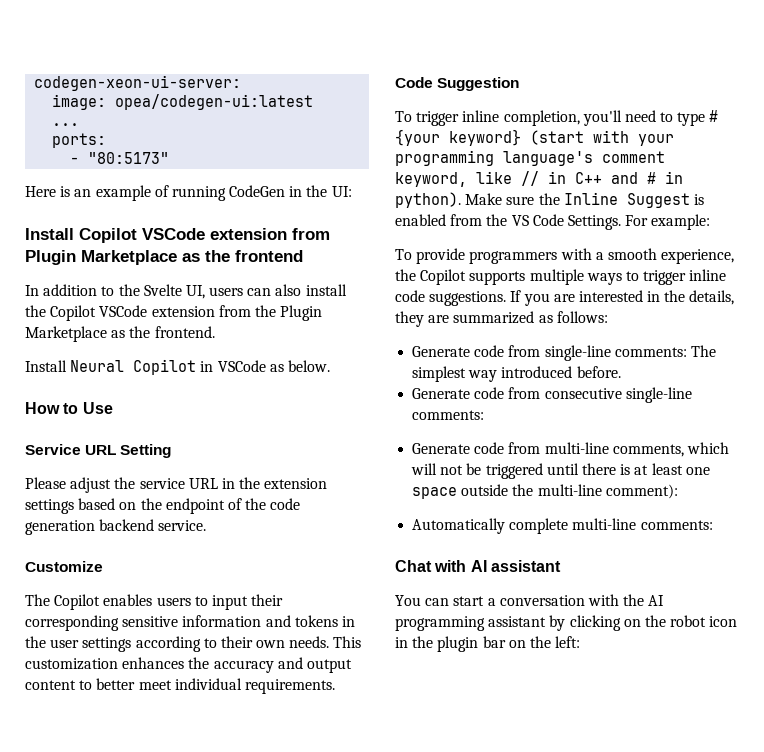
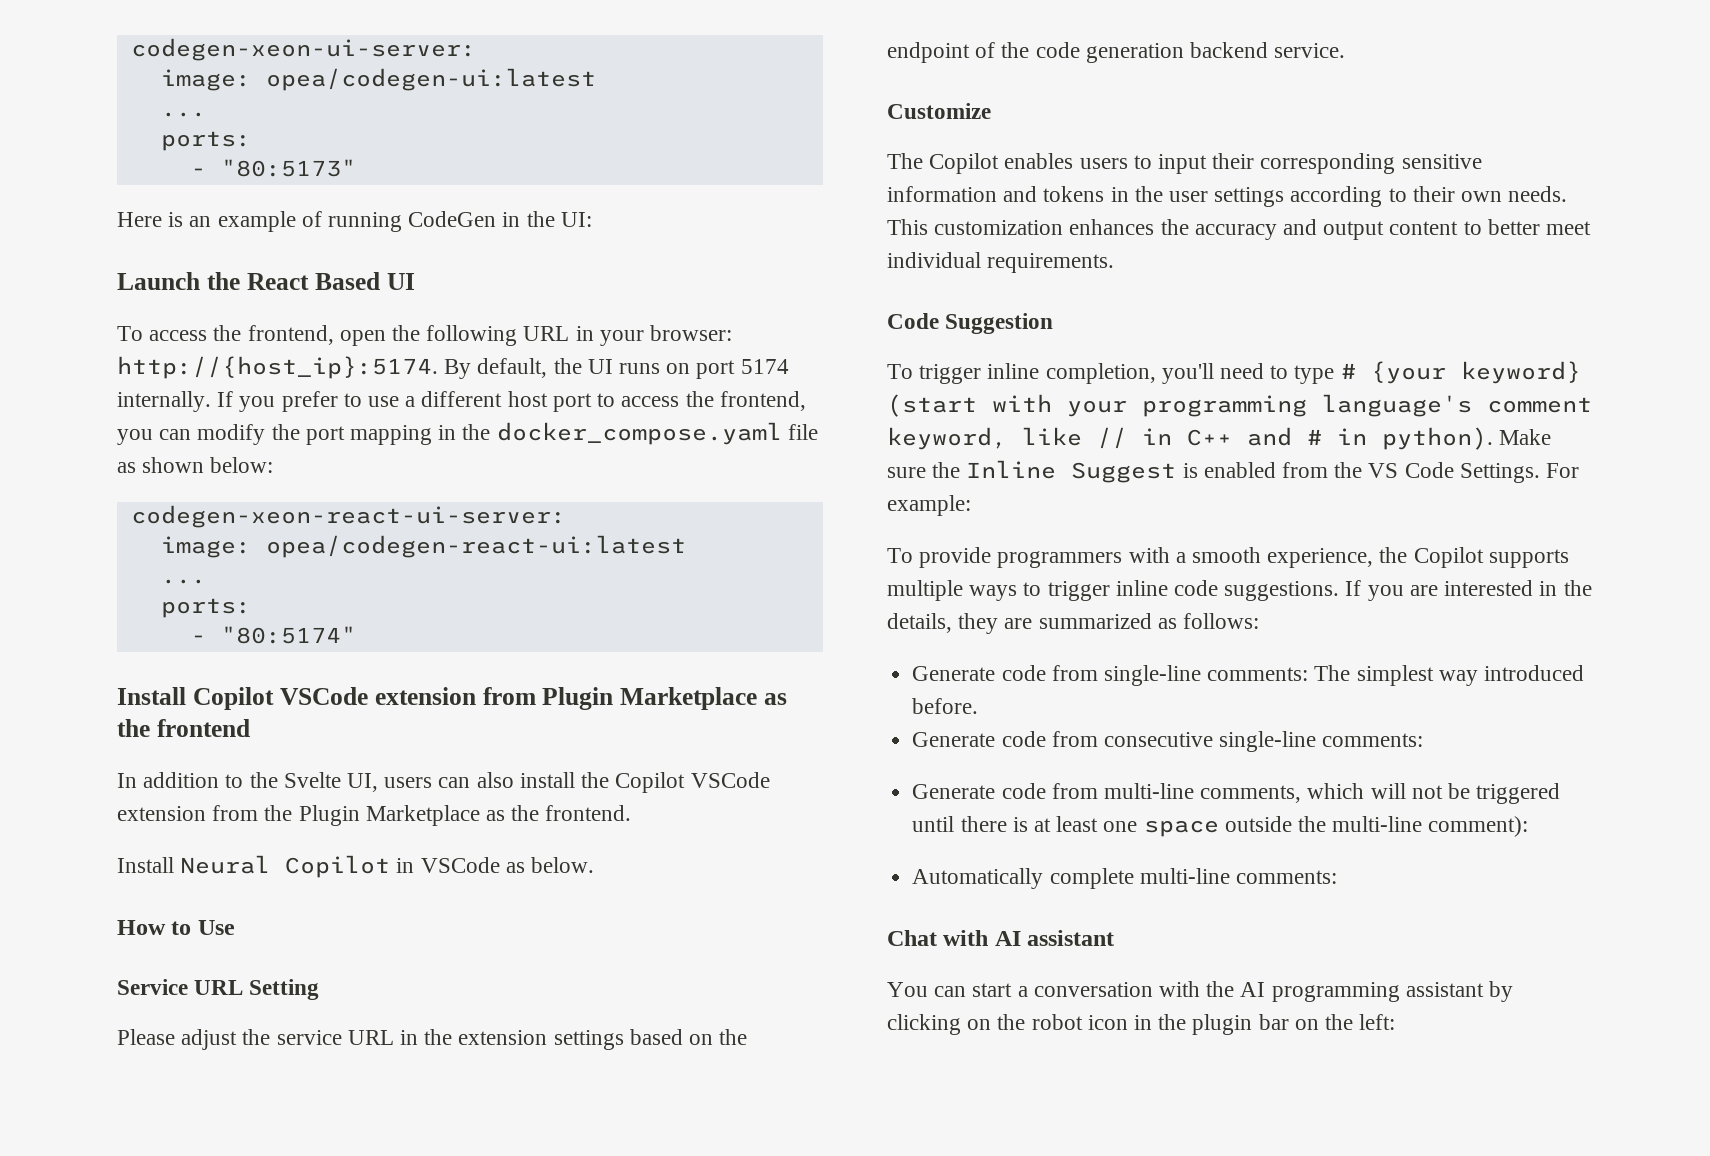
+ Launch the React Based UI
+ To access the frontend, open the following URL in your browser: http://{host_ip}:5174. By default, the UI runs on port 5174 internally. If you prefer to use a different host port to access the frontend, you can modify the port mapping in the docker_compose.yaml file as shown below:
+ codegen-xeon-react-ui-server:
+ image: opea/codegen-react-ui:latest
+ ...
+ ports:
+ - "80:5174"

